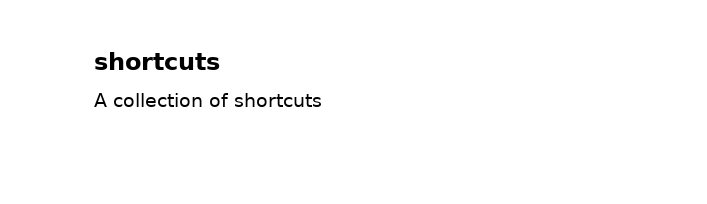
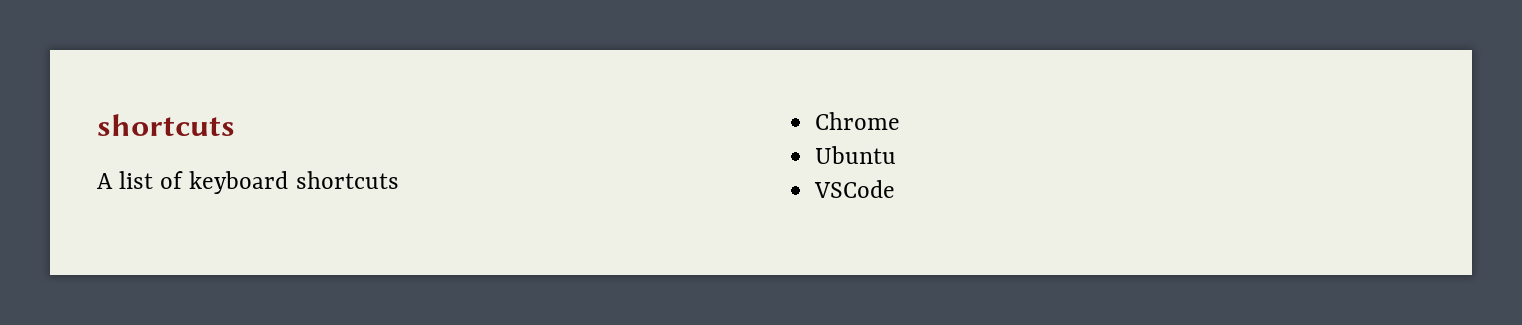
- A collection of shortcuts
+ A list of keyboard shortcuts
+ Chrome
+ Ubuntu
+ VSCode

